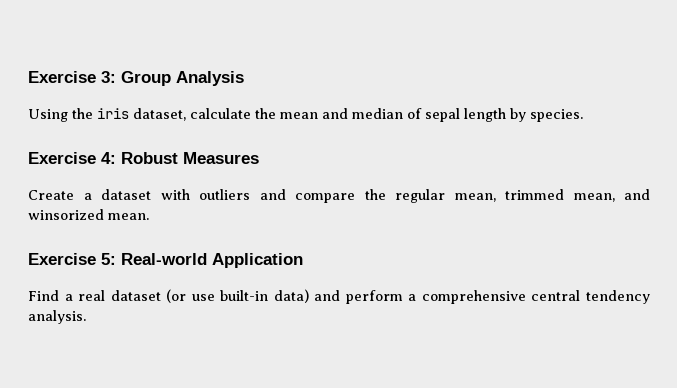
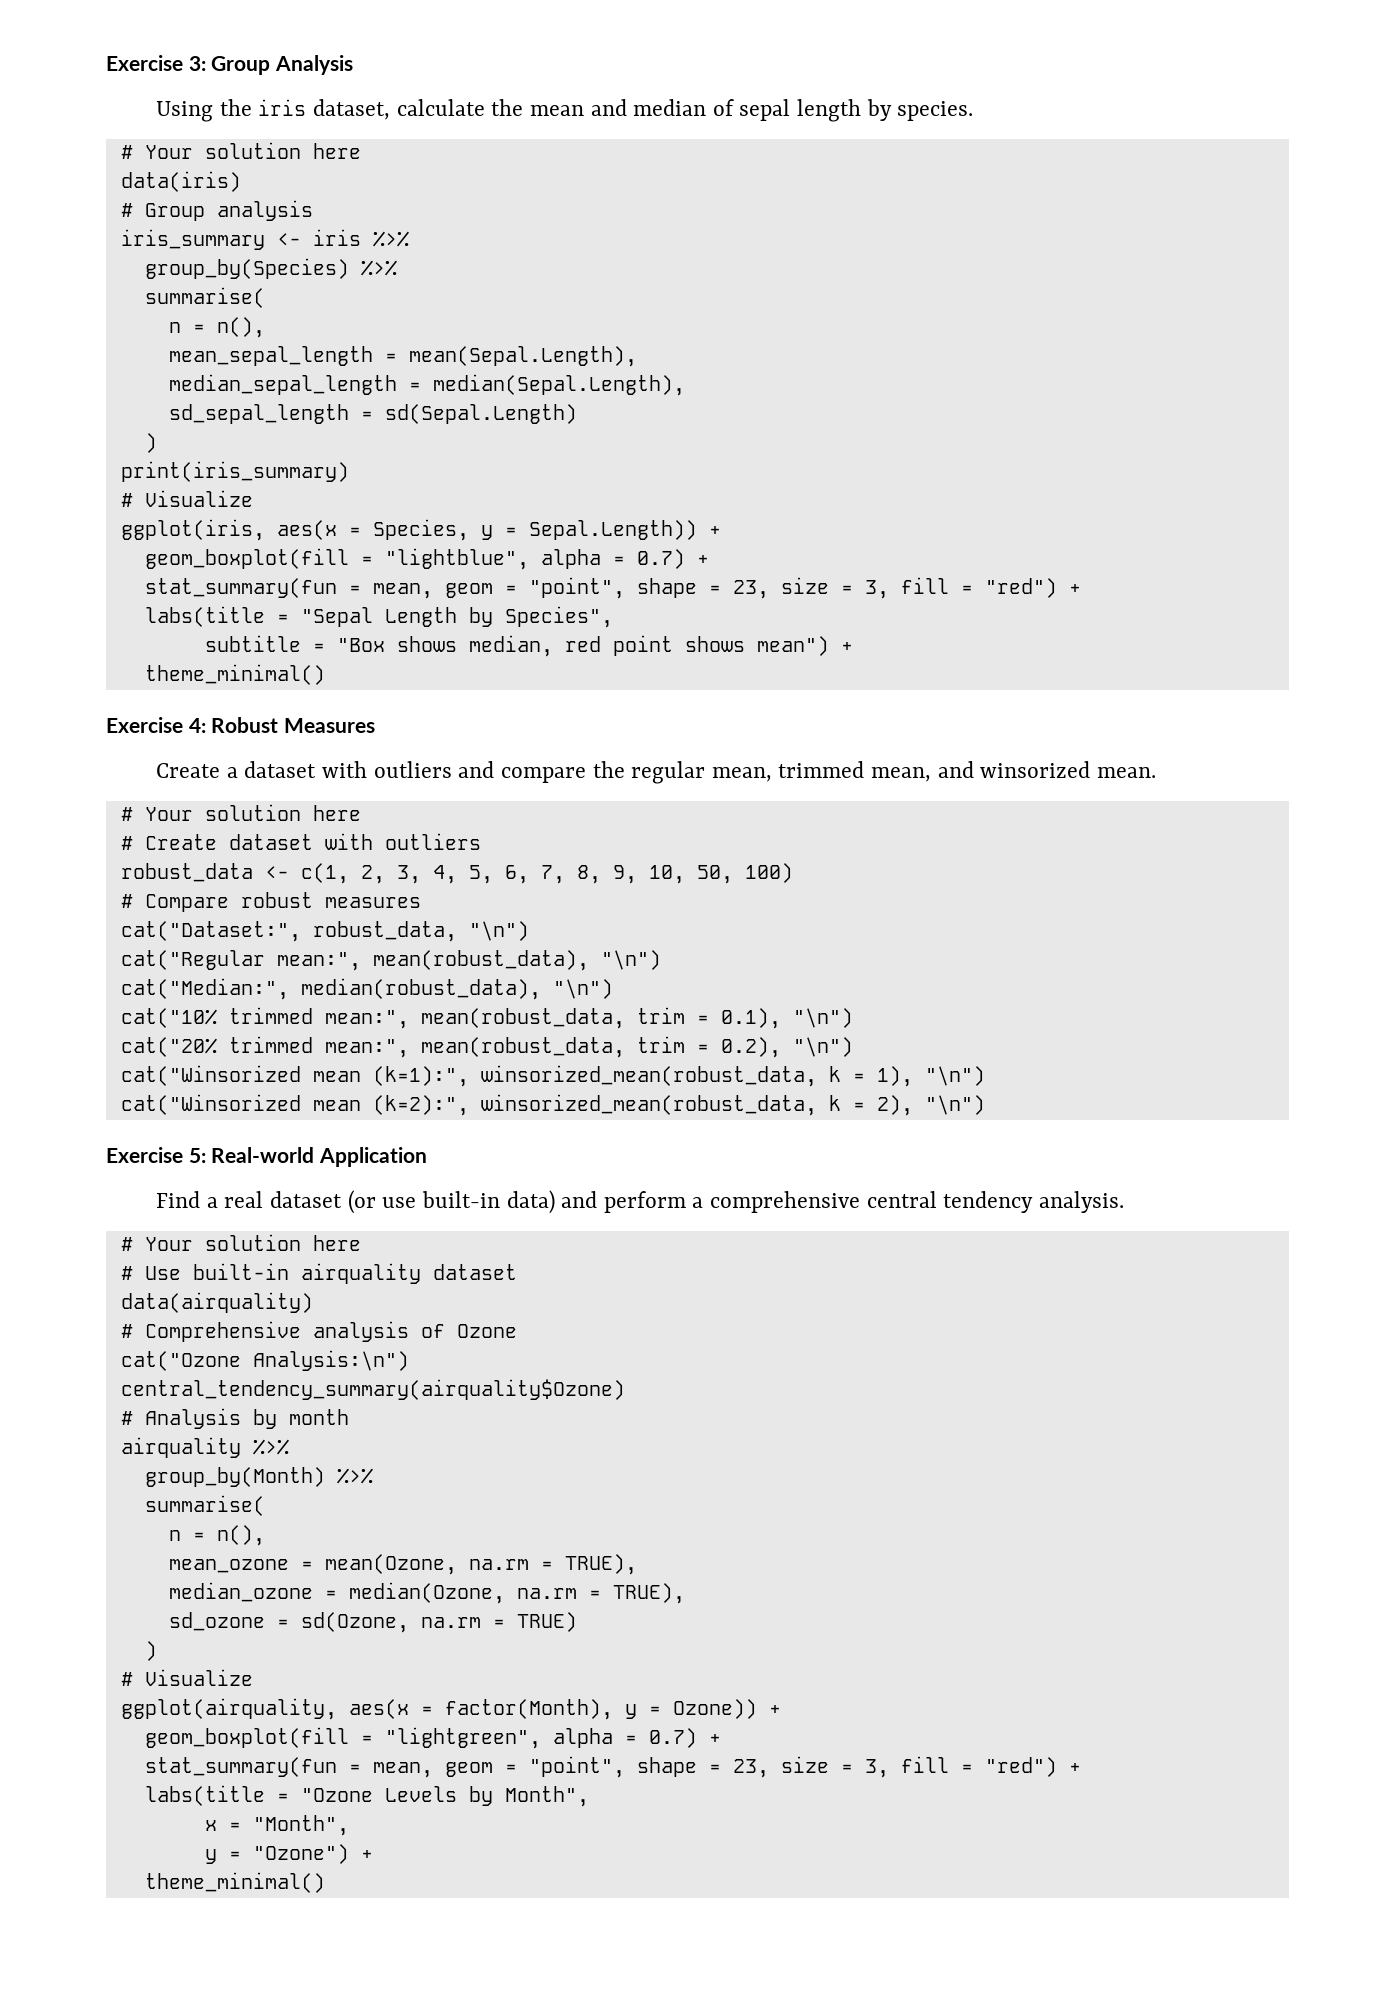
  Using the iris dataset, calculate the mean and median of sepal length by species.
+ # Your solution here
+ data(iris)
+ # Group analysis
+ iris_summary <- iris %>%
+ group_by(Species) %>%
+ summarise(
+ n = n(),
+ mean_sepal_length = mean(Sepal.Length),
+ median_sepal_length = median(Sepal.Length),
+ sd_sepal_length = sd(Sepal.Length)
+ )
+ print(iris_summary)
+ # Visualize
+ ggplot(iris, aes(x = Species, y = Sepal.Length)) +
+ geom_boxplot(fill = "lightblue", alpha = 0.7) +
+ stat_summary(fun = mean, geom = "point", shape = 23, size = 3, fill = "red") +
+ labs(title = "Sepal Length by Species",
+ subtitle = "Box shows median, red point shows mean") +
+ theme_minimal()
  Create a dataset with outliers and compare the regular mean, trimmed mean, and winsorized mean.
+ # Your solution here
+ # Create dataset with outliers
+ robust_data <- c(1, 2, 3, 4, 5, 6, 7, 8, 9, 10, 50, 100)
+ # Compare robust measures
+ cat("Dataset:", robust_data, "\n")
+ cat("Regular mean:", mean(robust_data), "\n")
+ cat("Median:", median(robust_data), "\n")
+ cat("10% trimmed mean:", mean(robust_data, trim = 0.1), "\n")
+ cat("20% trimmed mean:", mean(robust_data, trim = 0.2), "\n")
+ cat("Winsorized mean (k=1):", winsorized_mean(robust_data, k = 1), "\n")
+ cat("Winsorized mean (k=2):", winsorized_mean(robust_data, k = 2), "\n")
  Find a real dataset (or use built-in data) and perform a comprehensive central tendency analysis.
+ # Your solution here
+ # Use built-in airquality dataset
+ data(airquality)
+ # Comprehensive analysis of Ozone
+ cat("Ozone Analysis:\n")
+ central_tendency_summary(airquality$Ozone)
+ # Analysis by month
+ airquality %>%
+ group_by(Month) %>%
+ summarise(
+ n = n(),
+ mean_ozone = mean(Ozone, na.rm = TRUE),
+ median_ozone = median(Ozone, na.rm = TRUE),
+ sd_ozone = sd(Ozone, na.rm = TRUE)
+ )
+ # Visualize
+ ggplot(airquality, aes(x = factor(Month), y = Ozone)) +
+ geom_boxplot(fill = "lightgreen", alpha = 0.7) +
+ stat_summary(fun = mean, geom = "point", shape = 23, size = 3, fill = "red") +
+ labs(title = "Ozone Levels by Month",
+ x = "Month",
+ y = "Ozone") +
+ theme_minimal()

